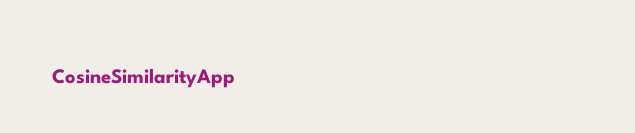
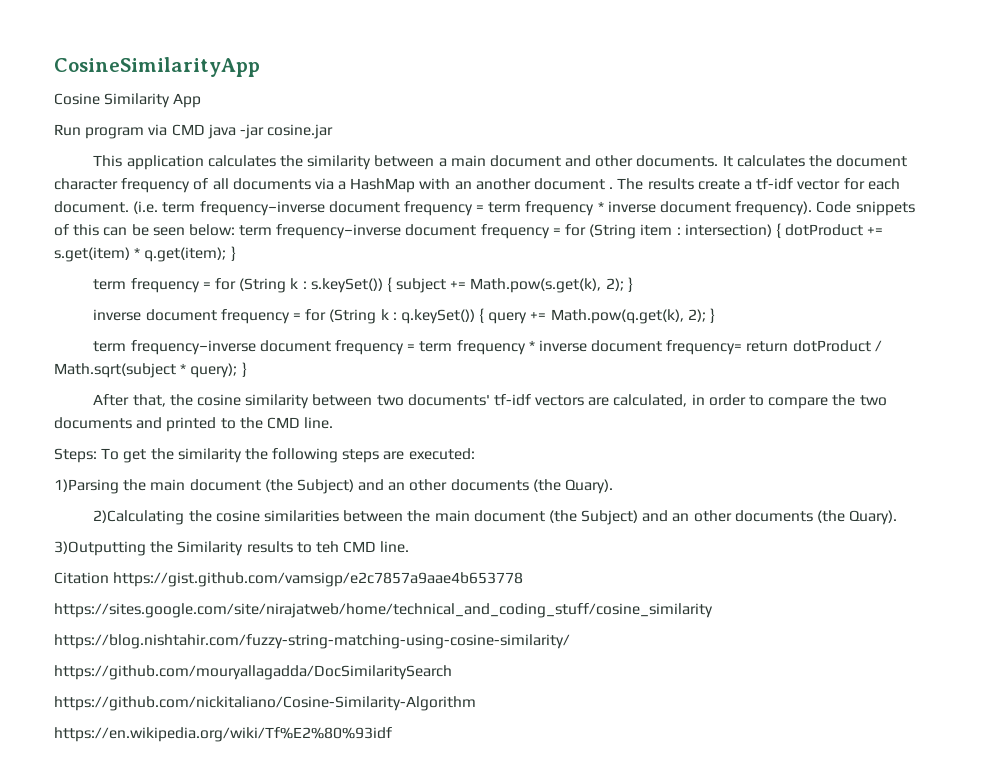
+ Cosine Similarity App
+ Run program via CMD java -jar cosine.jar
+ This application calculates the similarity between a main document and other documents. It calculates the document character frequency of all documents via a HashMap with an another document . The results create a tf-idf vector for each document. (i.e. term frequency–inverse document frequency = term frequency * inverse document frequency). Code snippets of this can be seen below: term frequency–inverse document frequency = for (String item : intersection) { dotProduct += s.get(item) * q.get(item); }
+ term frequency = for (String k : s.keySet()) { subject += Math.pow(s.get(k), 2); }
+ inverse document frequency = for (String k : q.keySet()) { query += Math.pow(q.get(k), 2); }
+ term frequency–inverse document frequency = term frequency * inverse document frequency= return dotProduct / Math.sqrt(subject * query); }
+ After that, the cosine similarity between two documents' tf-idf vectors are calculated, in order to compare the two documents and printed to the CMD line.
+ Steps: To get the similarity the following steps are executed:
+ 1)Parsing the main document (the Subject) and an other documents (the Quary).
+ 2)Calculating the cosine similarities between the main document (the Subject) and an other documents (the Quary).
+ 3)Outputting the Similarity results to teh CMD line.
+ Citation https://gist.github.com/vamsigp/e2c7857a9aae4b653778
+ https://sites.google.com/site/nirajatweb/home/technical_and_coding_stuff/cosine_similarity
+ https://blog.nishtahir.com/fuzzy-string-matching-using-cosine-similarity/
+ https://github.com/mouryallagadda/DocSimilaritySearch
+ https://github.com/nickitaliano/Cosine-Similarity-Algorithm
+ https://en.wikipedia.org/wiki/Tf%E2%80%93idf

